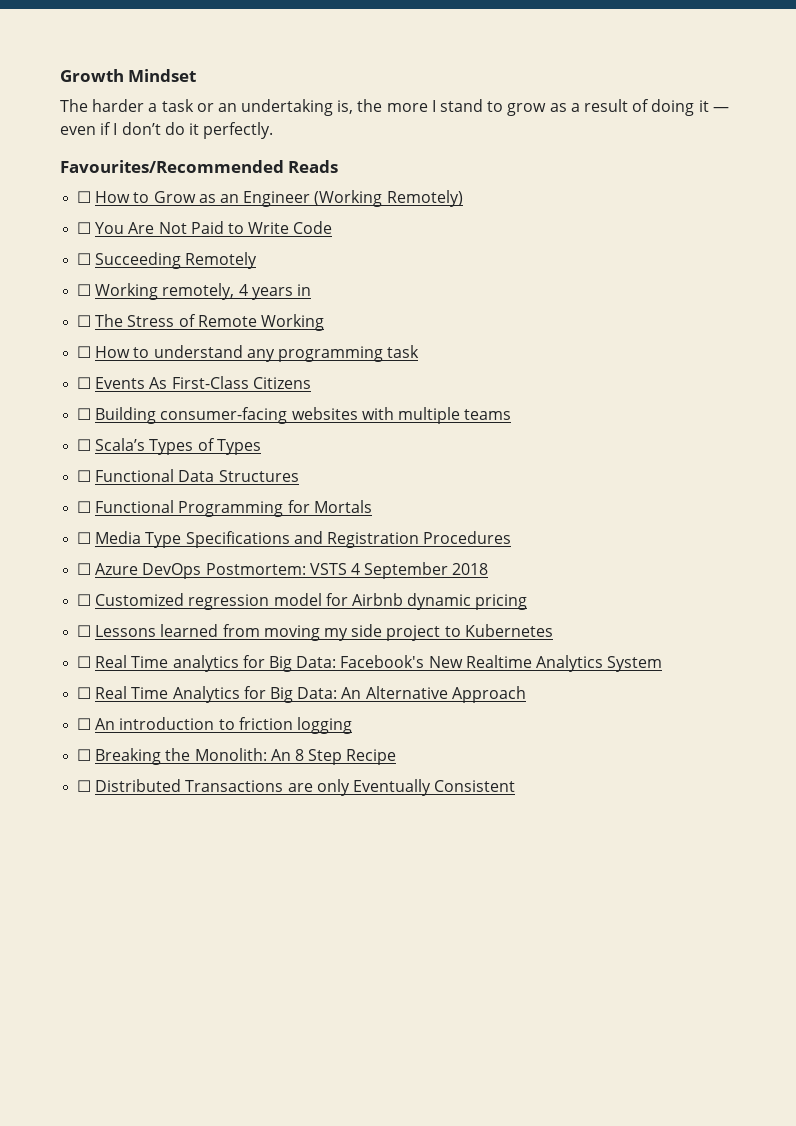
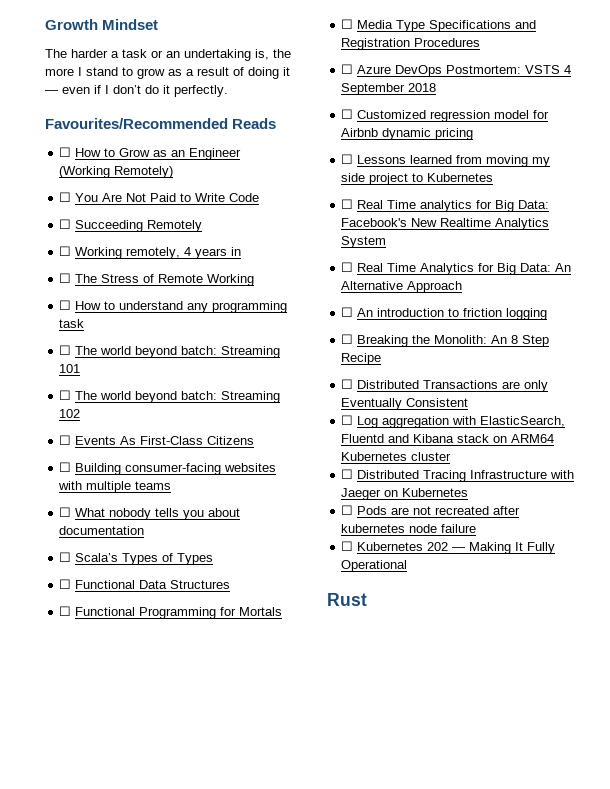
+ ☐ The world beyond batch: Streaming 101
+ ☐ The world beyond batch: Streaming 102
+ ☐ What nobody tells you about documentation
+ ☐ Log aggregation with ElasticSearch, Fluentd and Kibana stack on ARM64 Kubernetes cluster
+ ☐ Distributed Tracing Infrastructure with Jaeger on Kubernetes
+ ☐ Pods are not recreated after kubernetes node failure
+ ☐ Kubernetes 202 — Making It Fully Operational
+ Rust

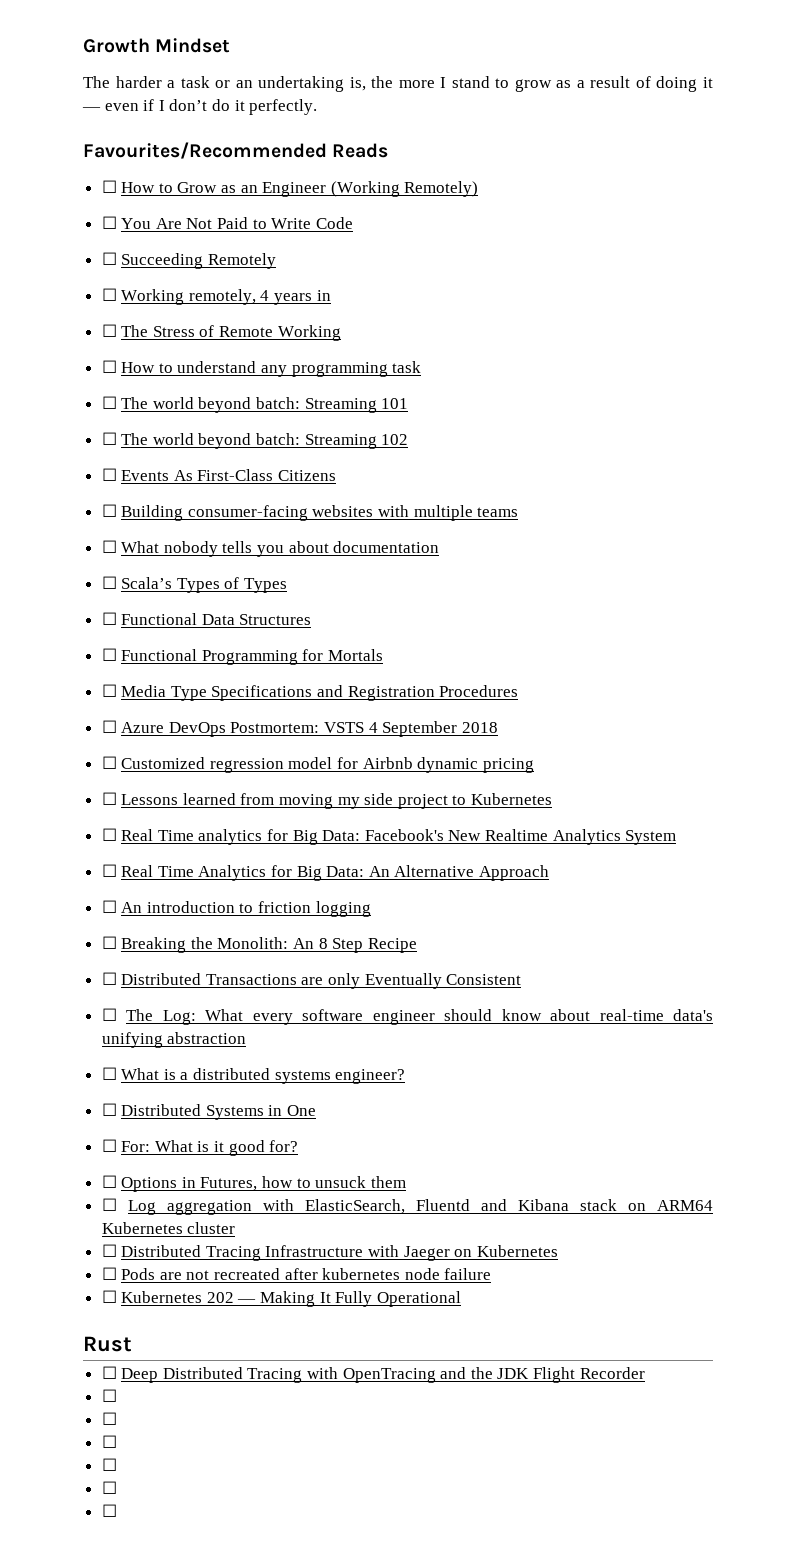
+ ☐ The Log: What every software engineer should know about real-time data's unifying abstraction
+ ☐ What is a distributed systems engineer?
+ ☐ Distributed Systems in One
+ ☐ For: What is it good for?
+ ☐ Options in Futures, how to unsuck them
+ ☐ Deep Distributed Tracing with OpenTracing and the JDK Flight Recorder
+ ☐
+ ☐
+ ☐
+ ☐
+ ☐
+ ☐

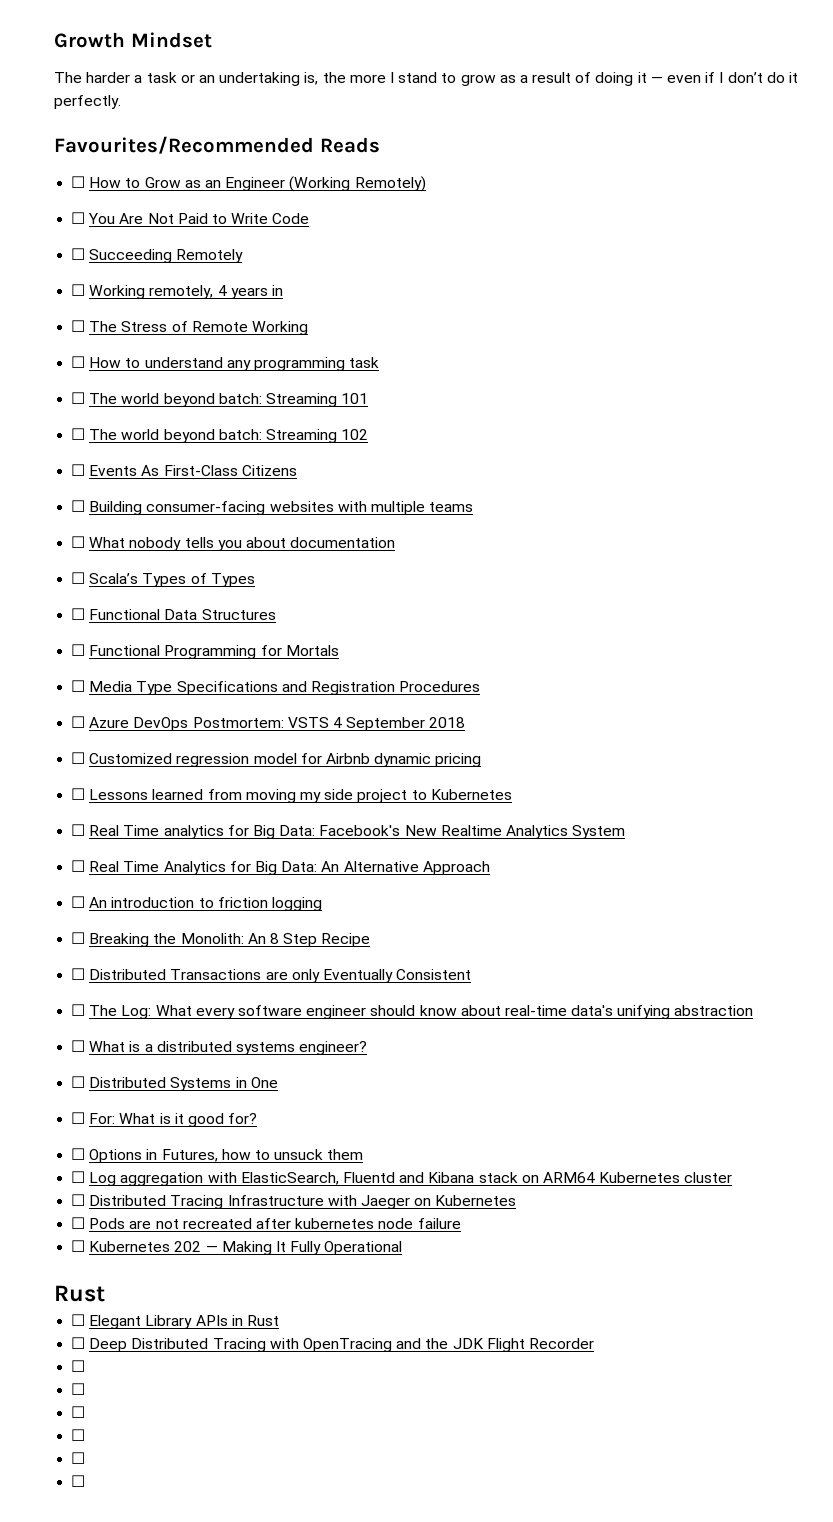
+ ☐ Elegant Library APIs in Rust

